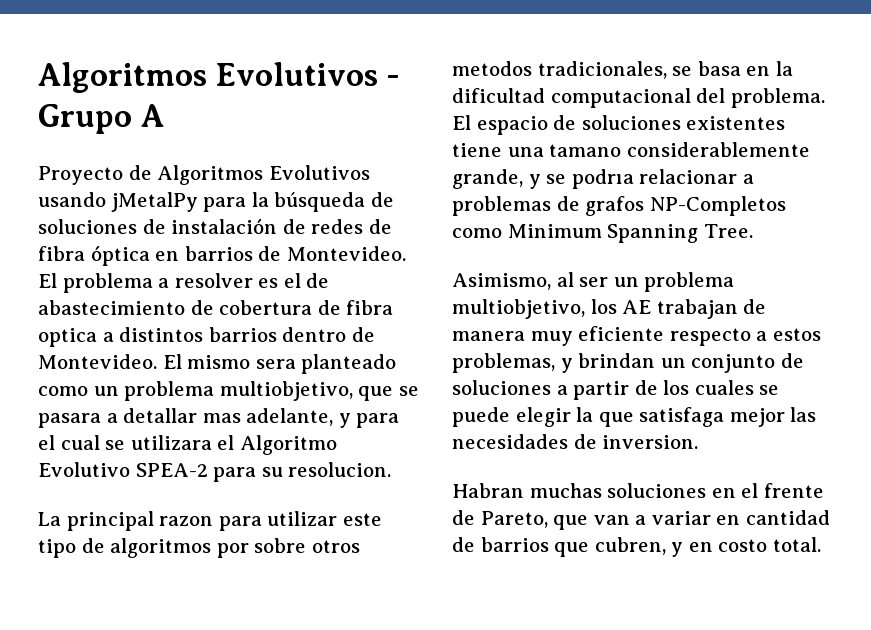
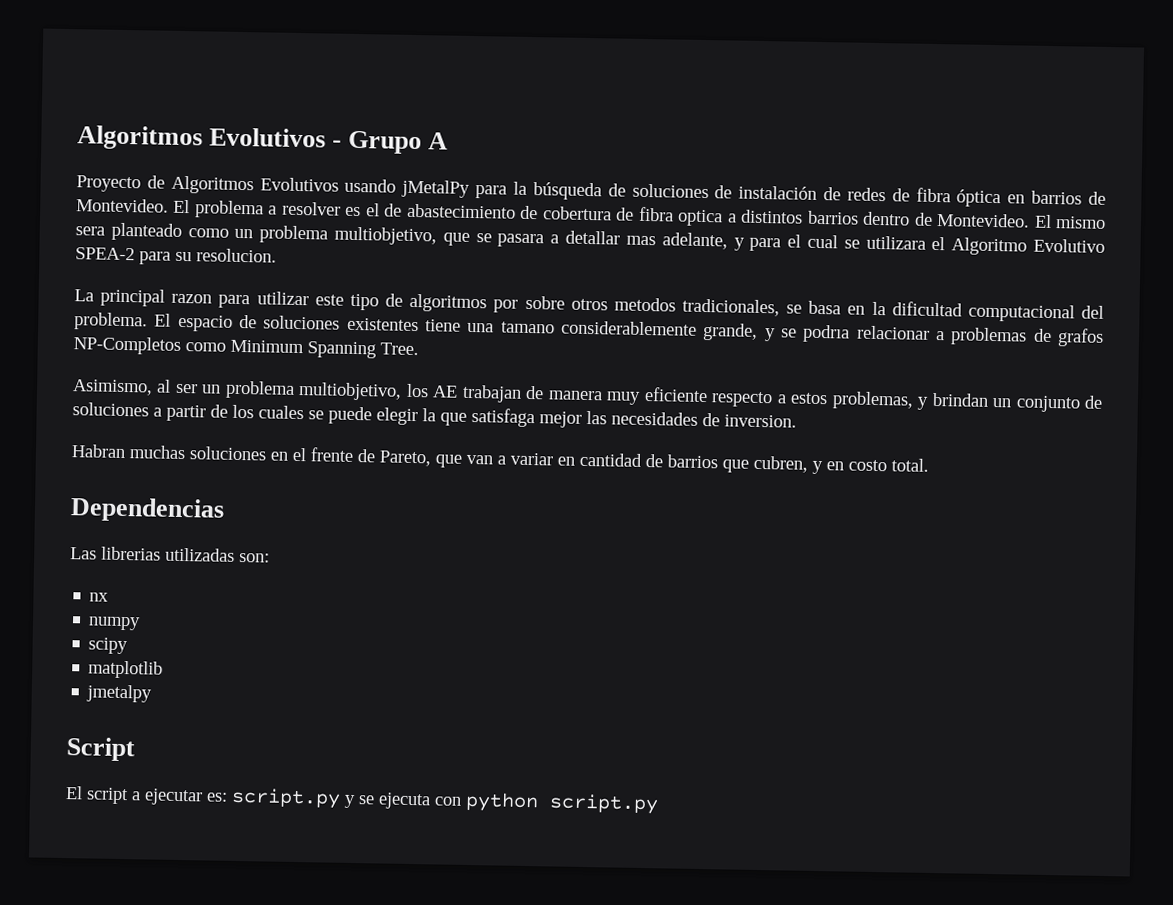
+ Dependencias
+ Las librerias utilizadas son:
+ nx
+ numpy
+ scipy
+ matplotlib
+ jmetalpy
+ Script
+ El script a ejecutar es: script.py y se ejecuta con python script.py

